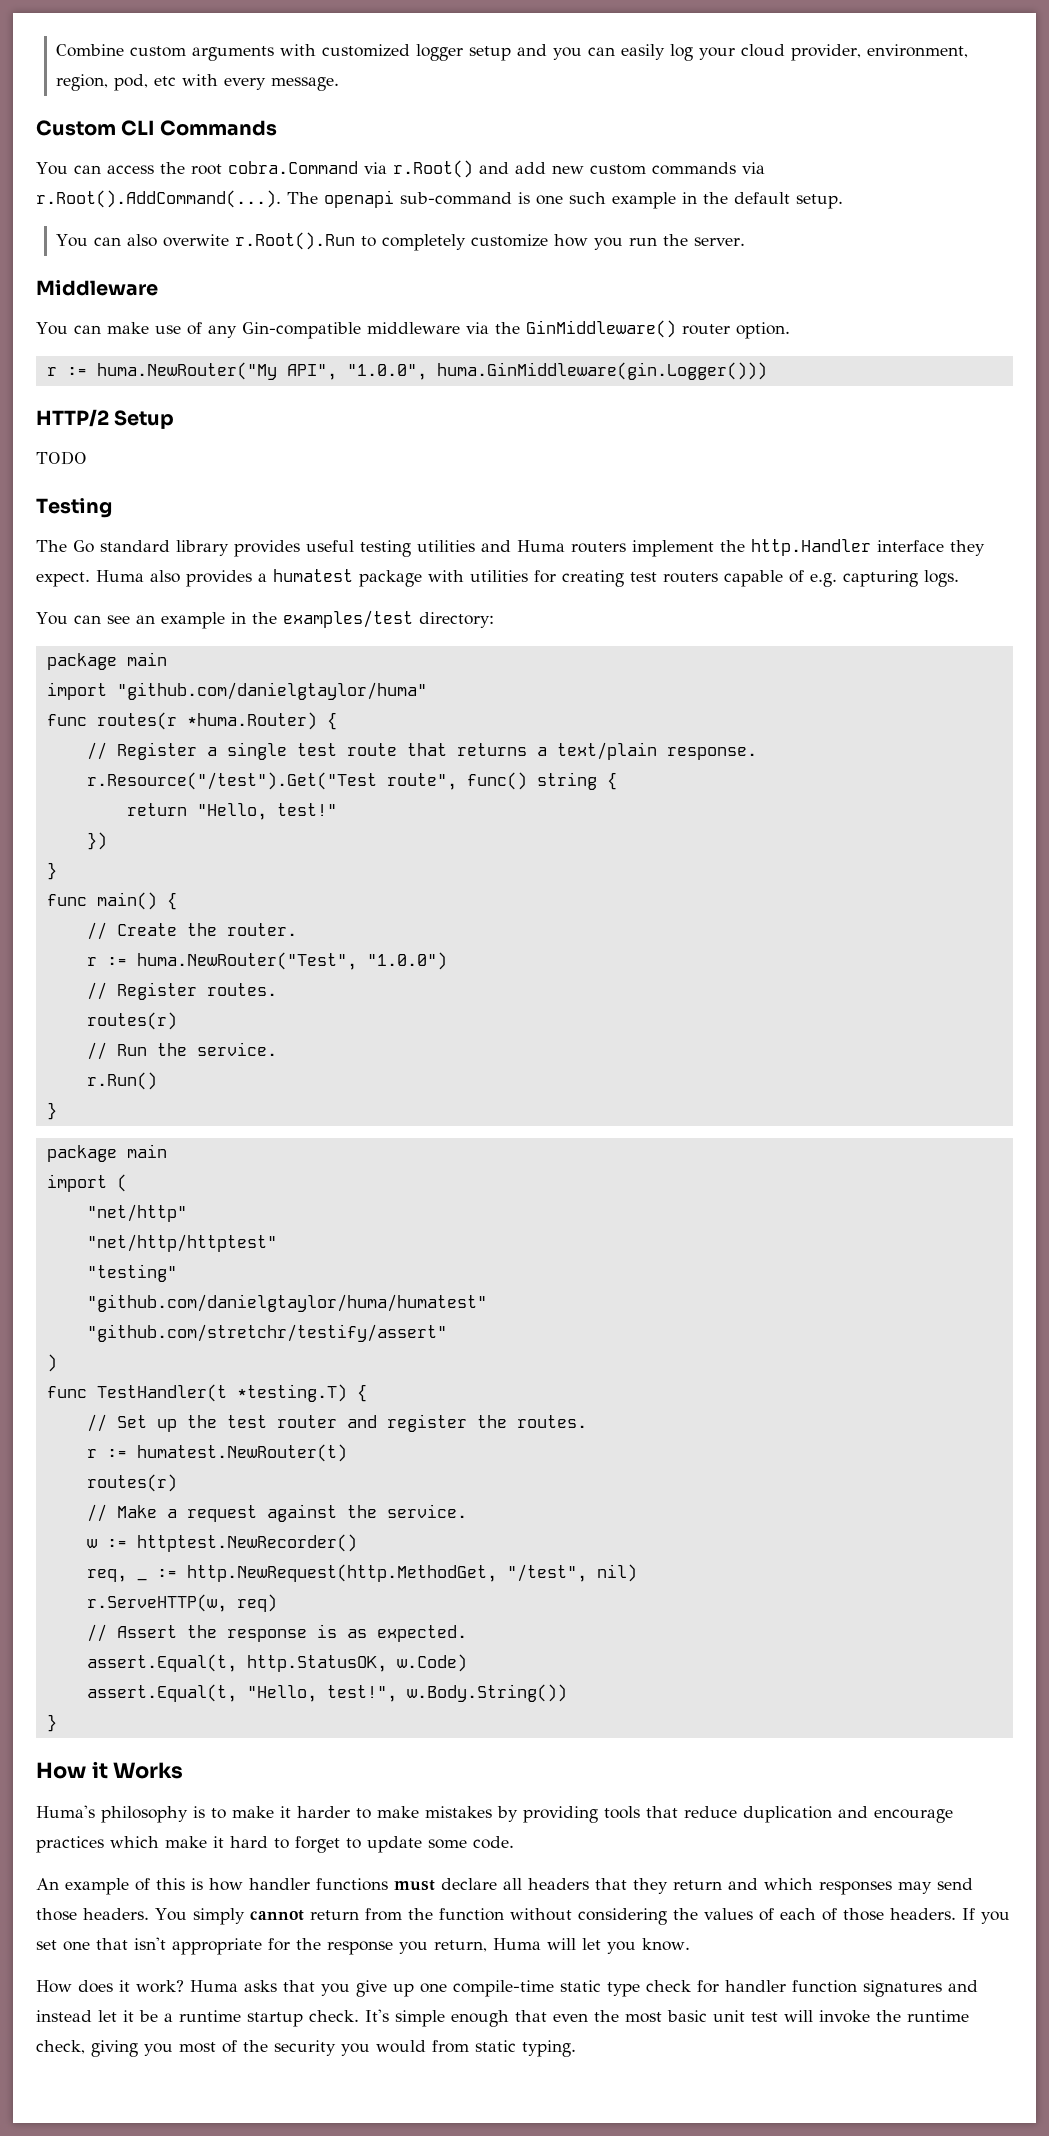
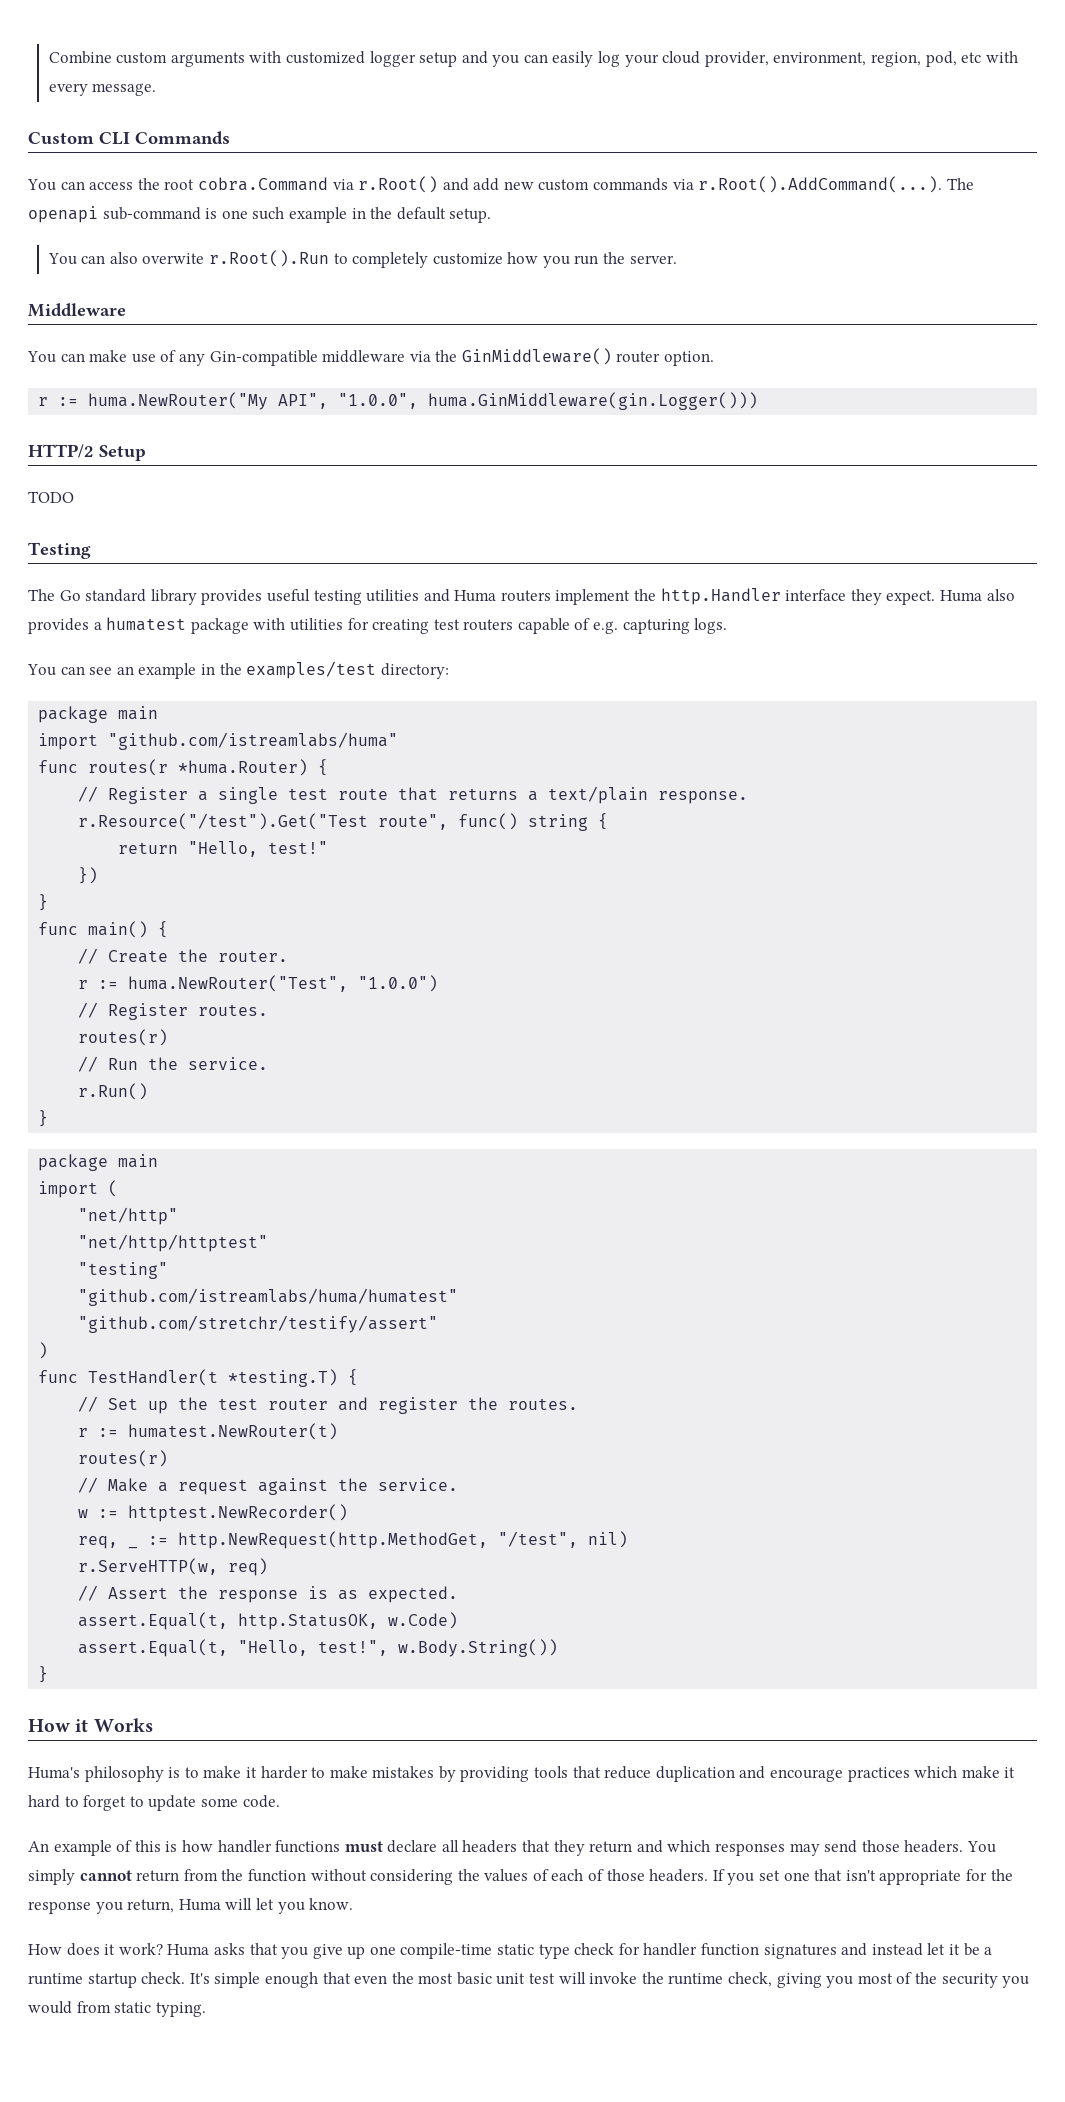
- import "github.com/danielgtaylor/huma"
+ import "github.com/istreamlabs/huma"
- "github.com/danielgtaylor/huma/humatest"
+ "github.com/istreamlabs/huma/humatest"

